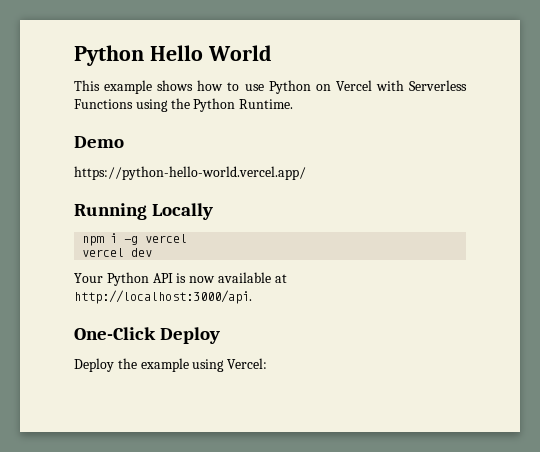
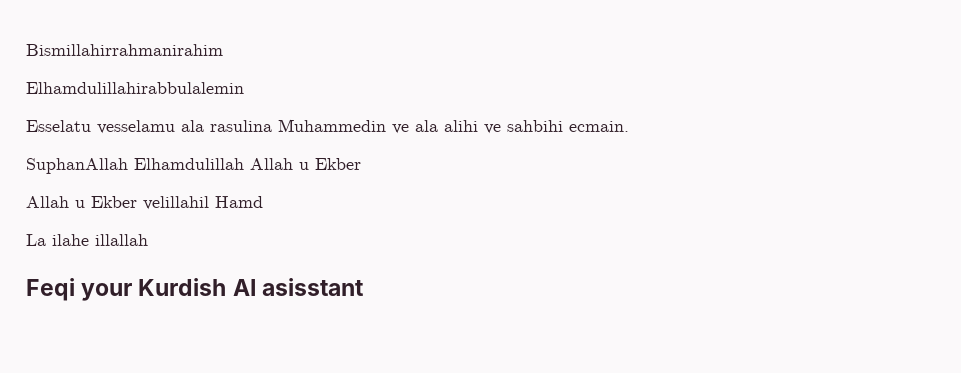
- Python Hello World
- This example shows how to use Python on Vercel with Serverless Functions using the Python Runtime.
- Demo
- https://python-hello-world.vercel.app/
- Running Locally
- npm i -g vercel
- vercel dev
- Your Python API is now available at http://localhost:3000/api.
- One-Click Deploy
- Deploy the example using Vercel:
+ Bismillahirrahmanirahim
+ Elhamdulillahirabbulalemin
+ Esselatu vesselamu ala rasulina Muhammedin ve ala alihi ve sahbihi ecmain.
+ SuphanAllah Elhamdulillah Allah u Ekber
+ Allah u Ekber velillahil Hamd
+ La ilahe illallah
+ Feqi your Kurdish AI asisstant

